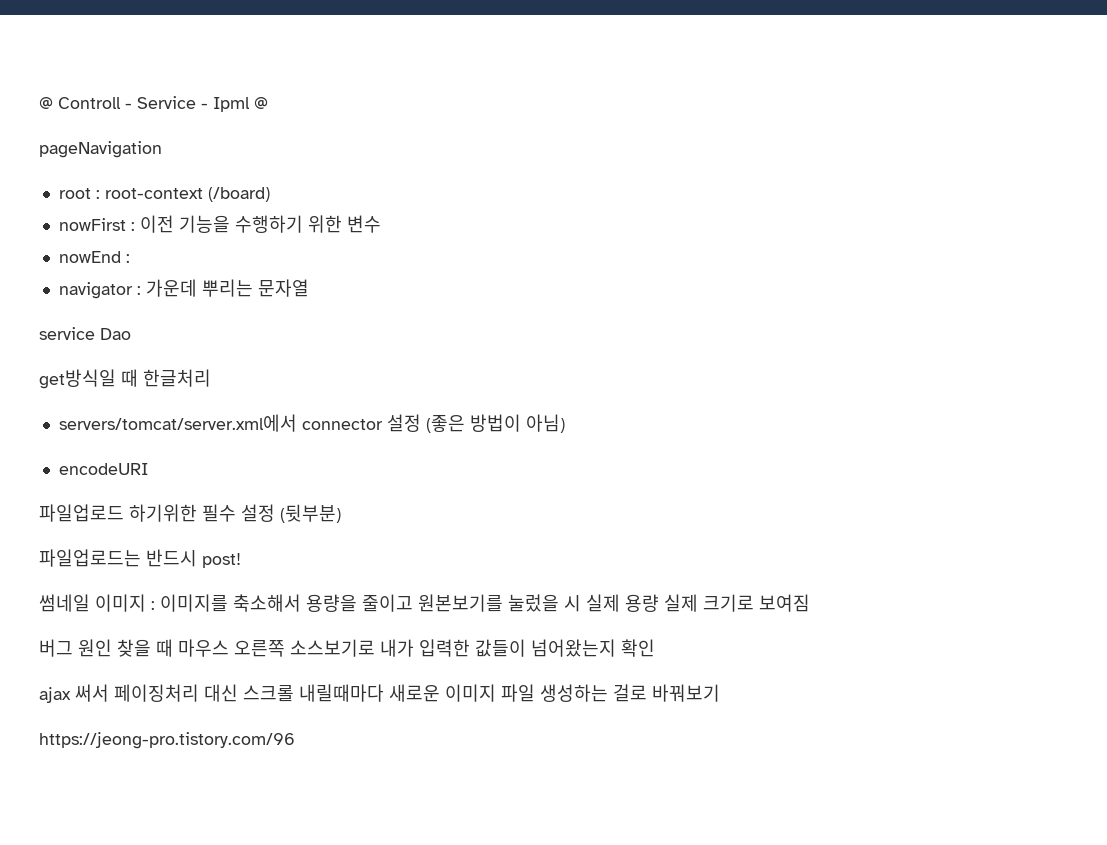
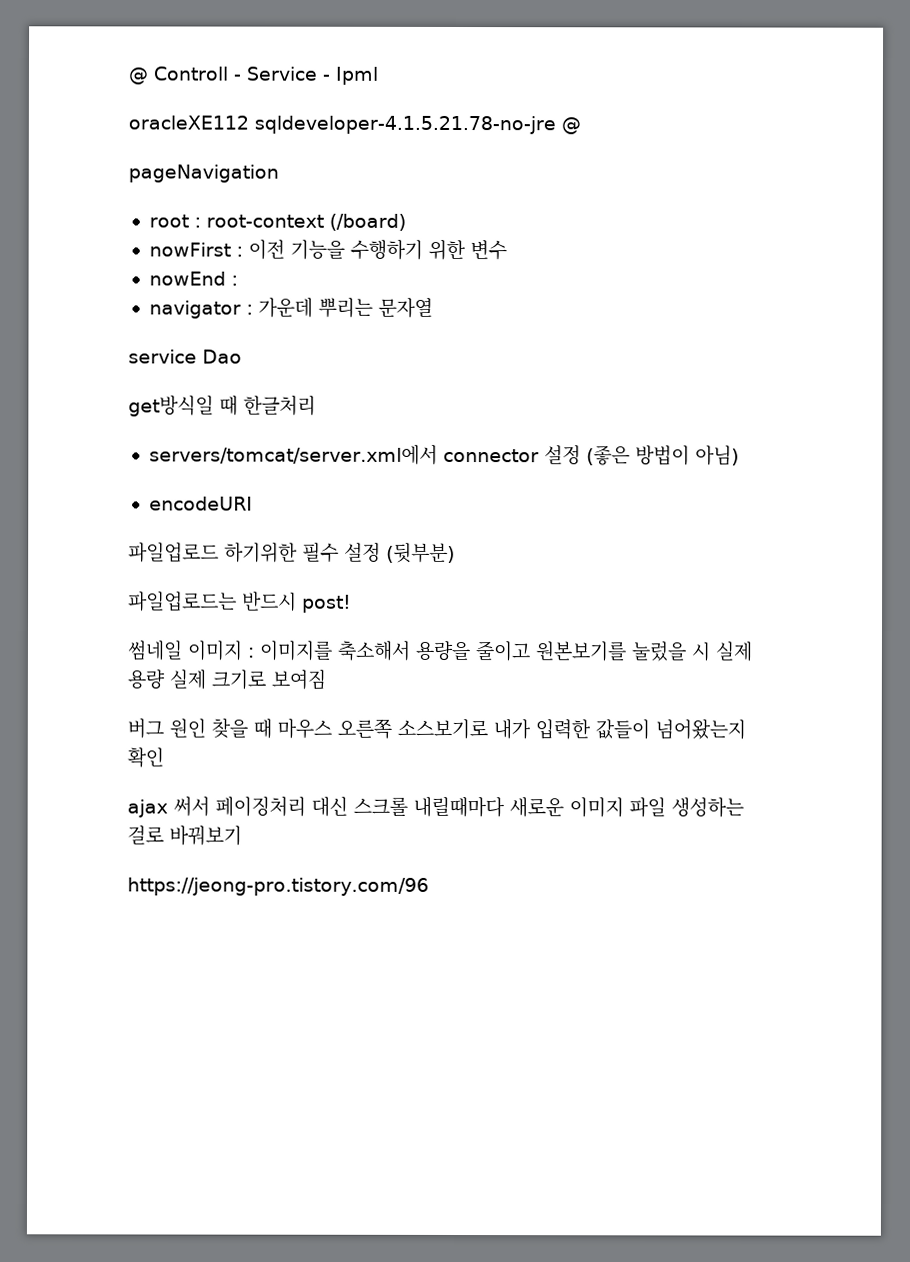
- @ Controll - Service - Ipml @
+ @ Controll - Service - Ipml
+ oracleXE112 sqldeveloper-4.1.5.21.78-no-jre @

